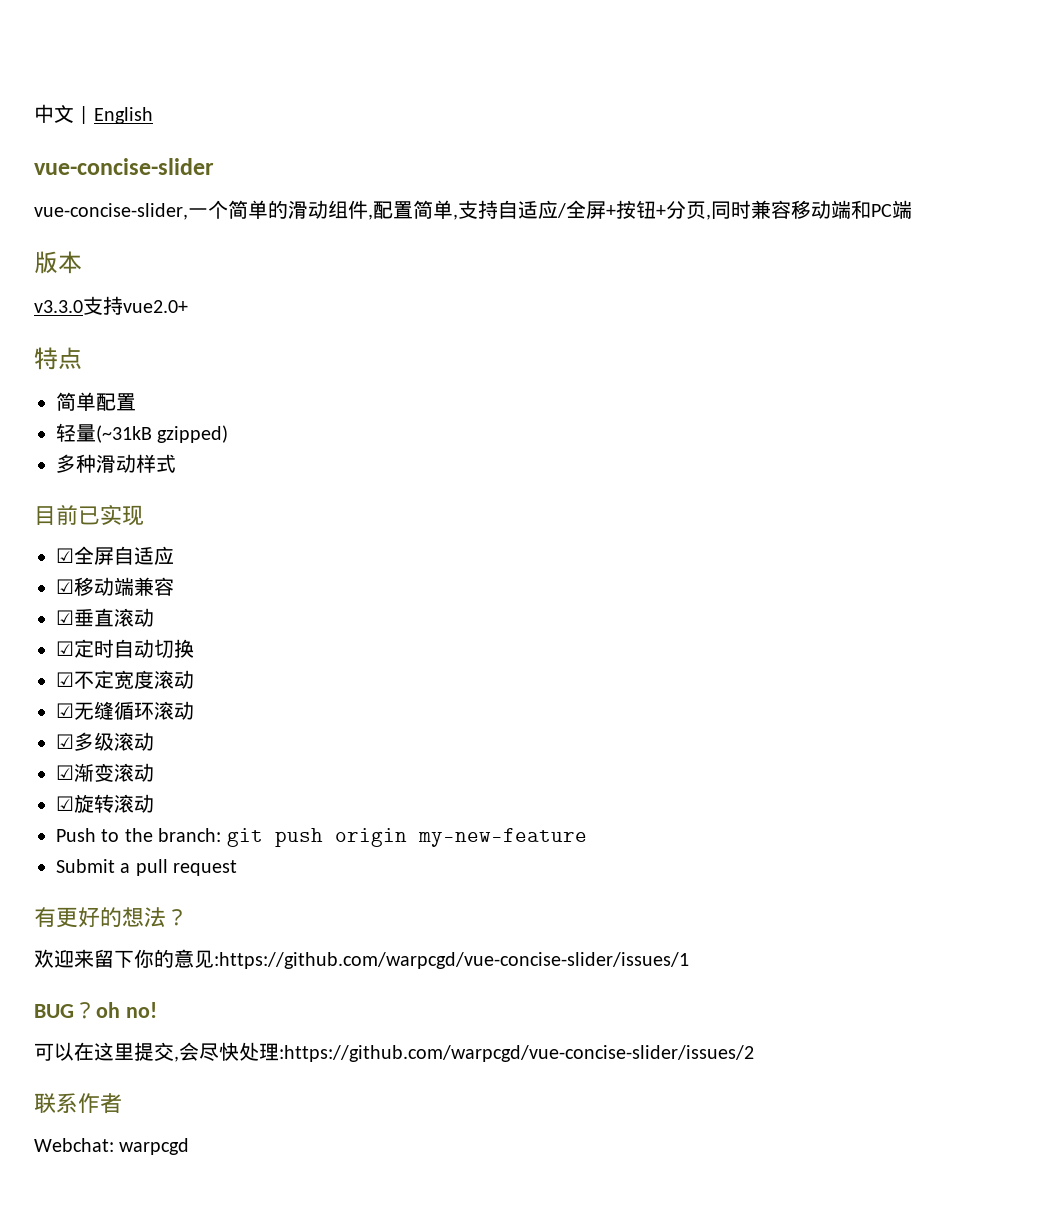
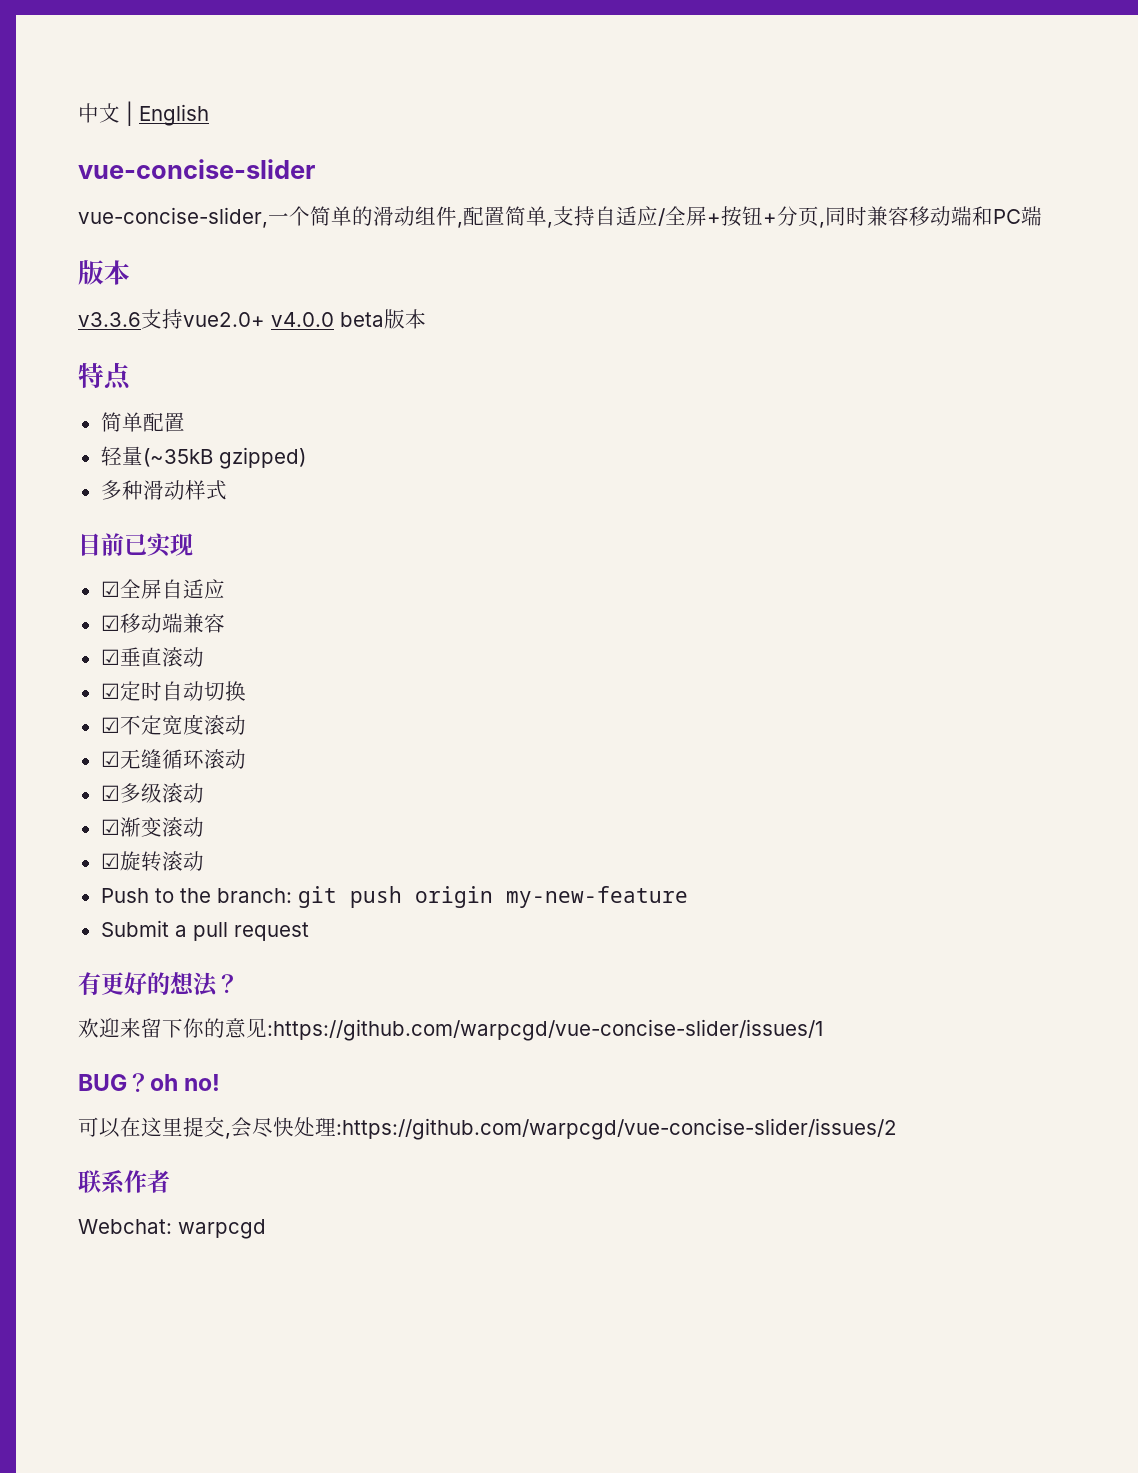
- v3.3.0支持vue2.0+
+ v3.3.6支持vue2.0+ v4.0.0 beta版本
- 轻量(~31kB gzipped)
+ 轻量(~35kB gzipped)

